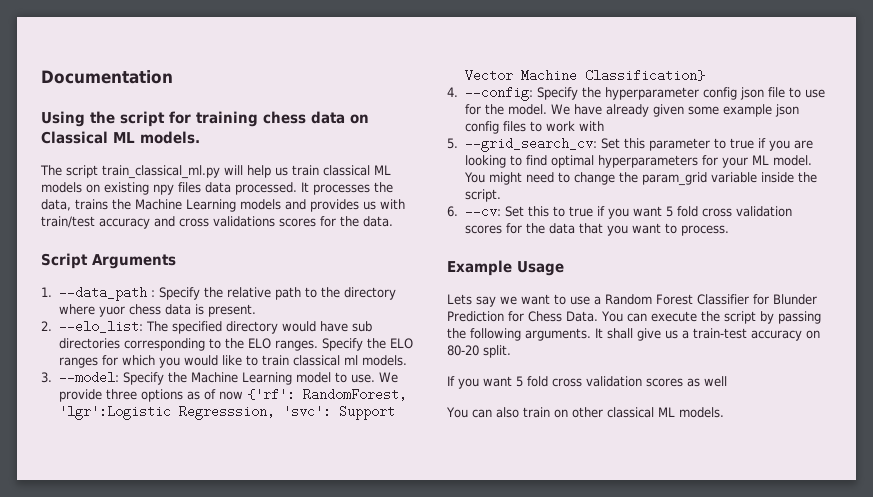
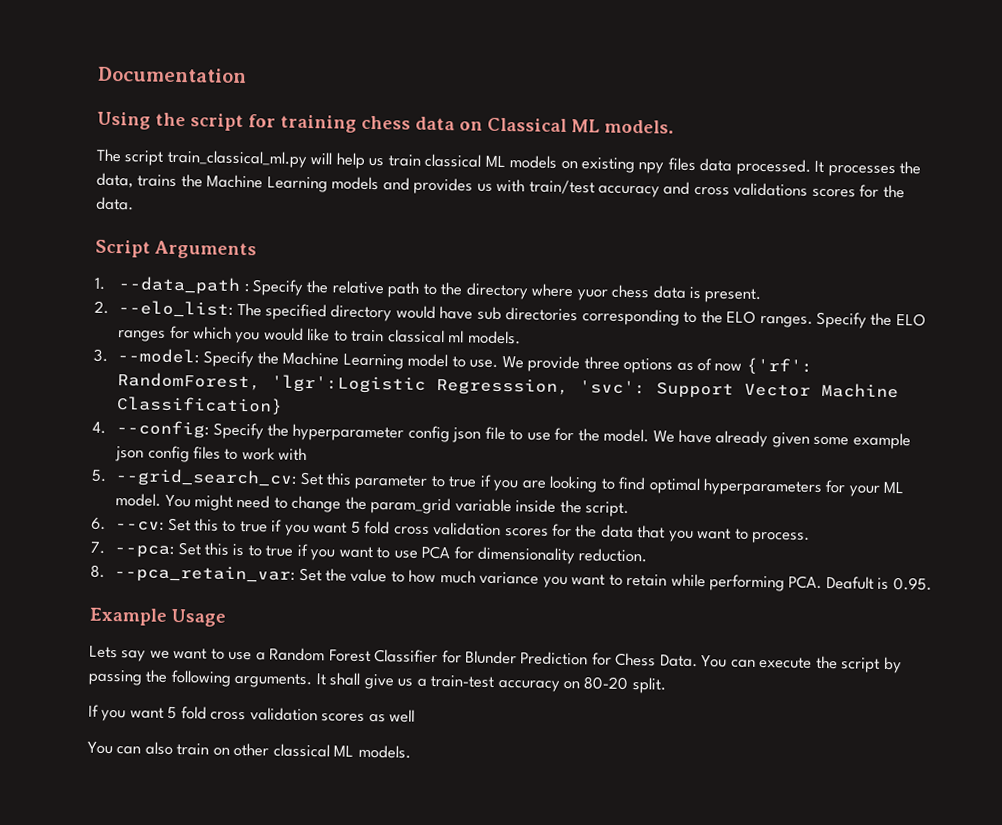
+ 7. --pca: Set this is to true if you want to use PCA for dimensionality reduction.
+ 8. --pca_retain_var: Set the value to how much variance you want to retain while performing PCA. Deafult is 0.95.

